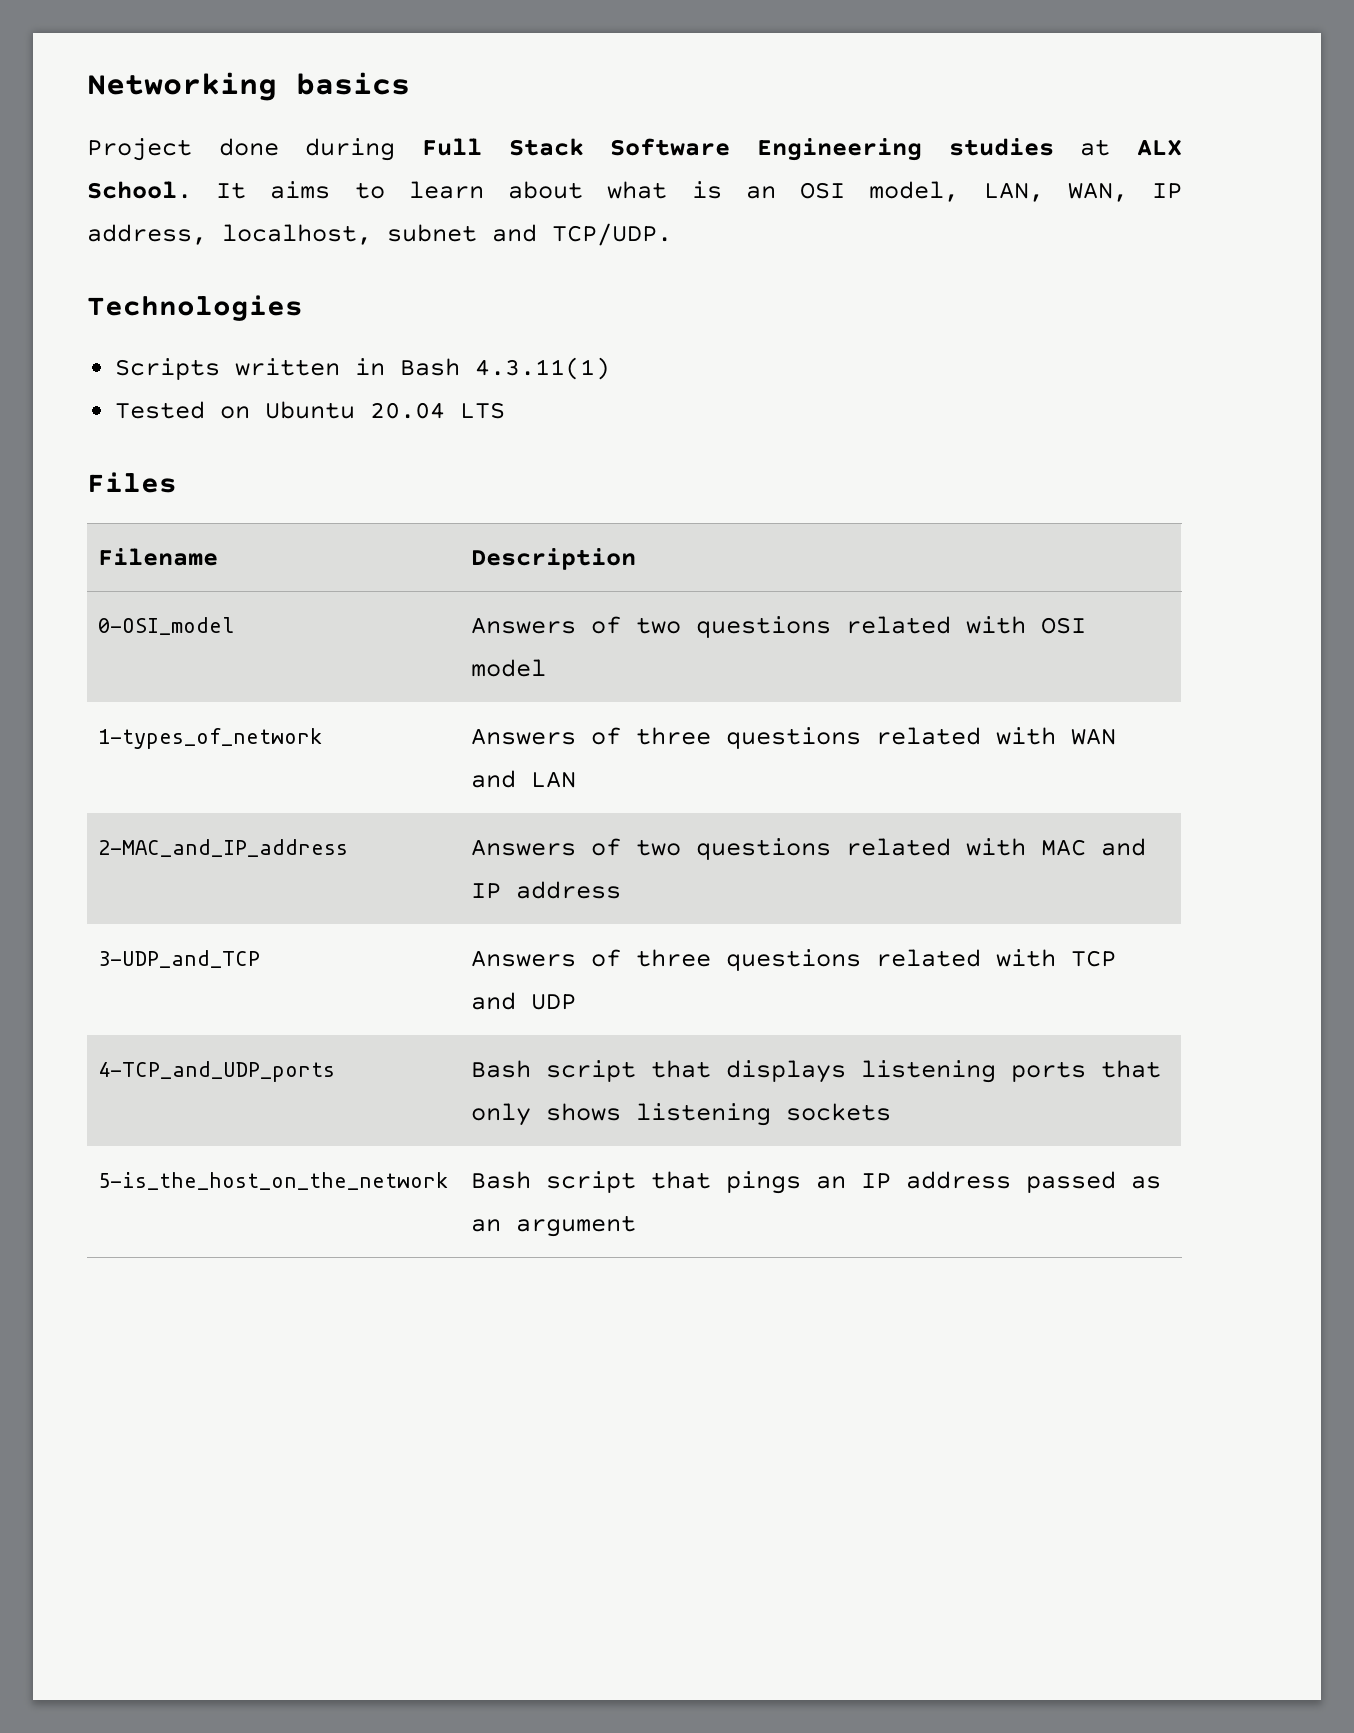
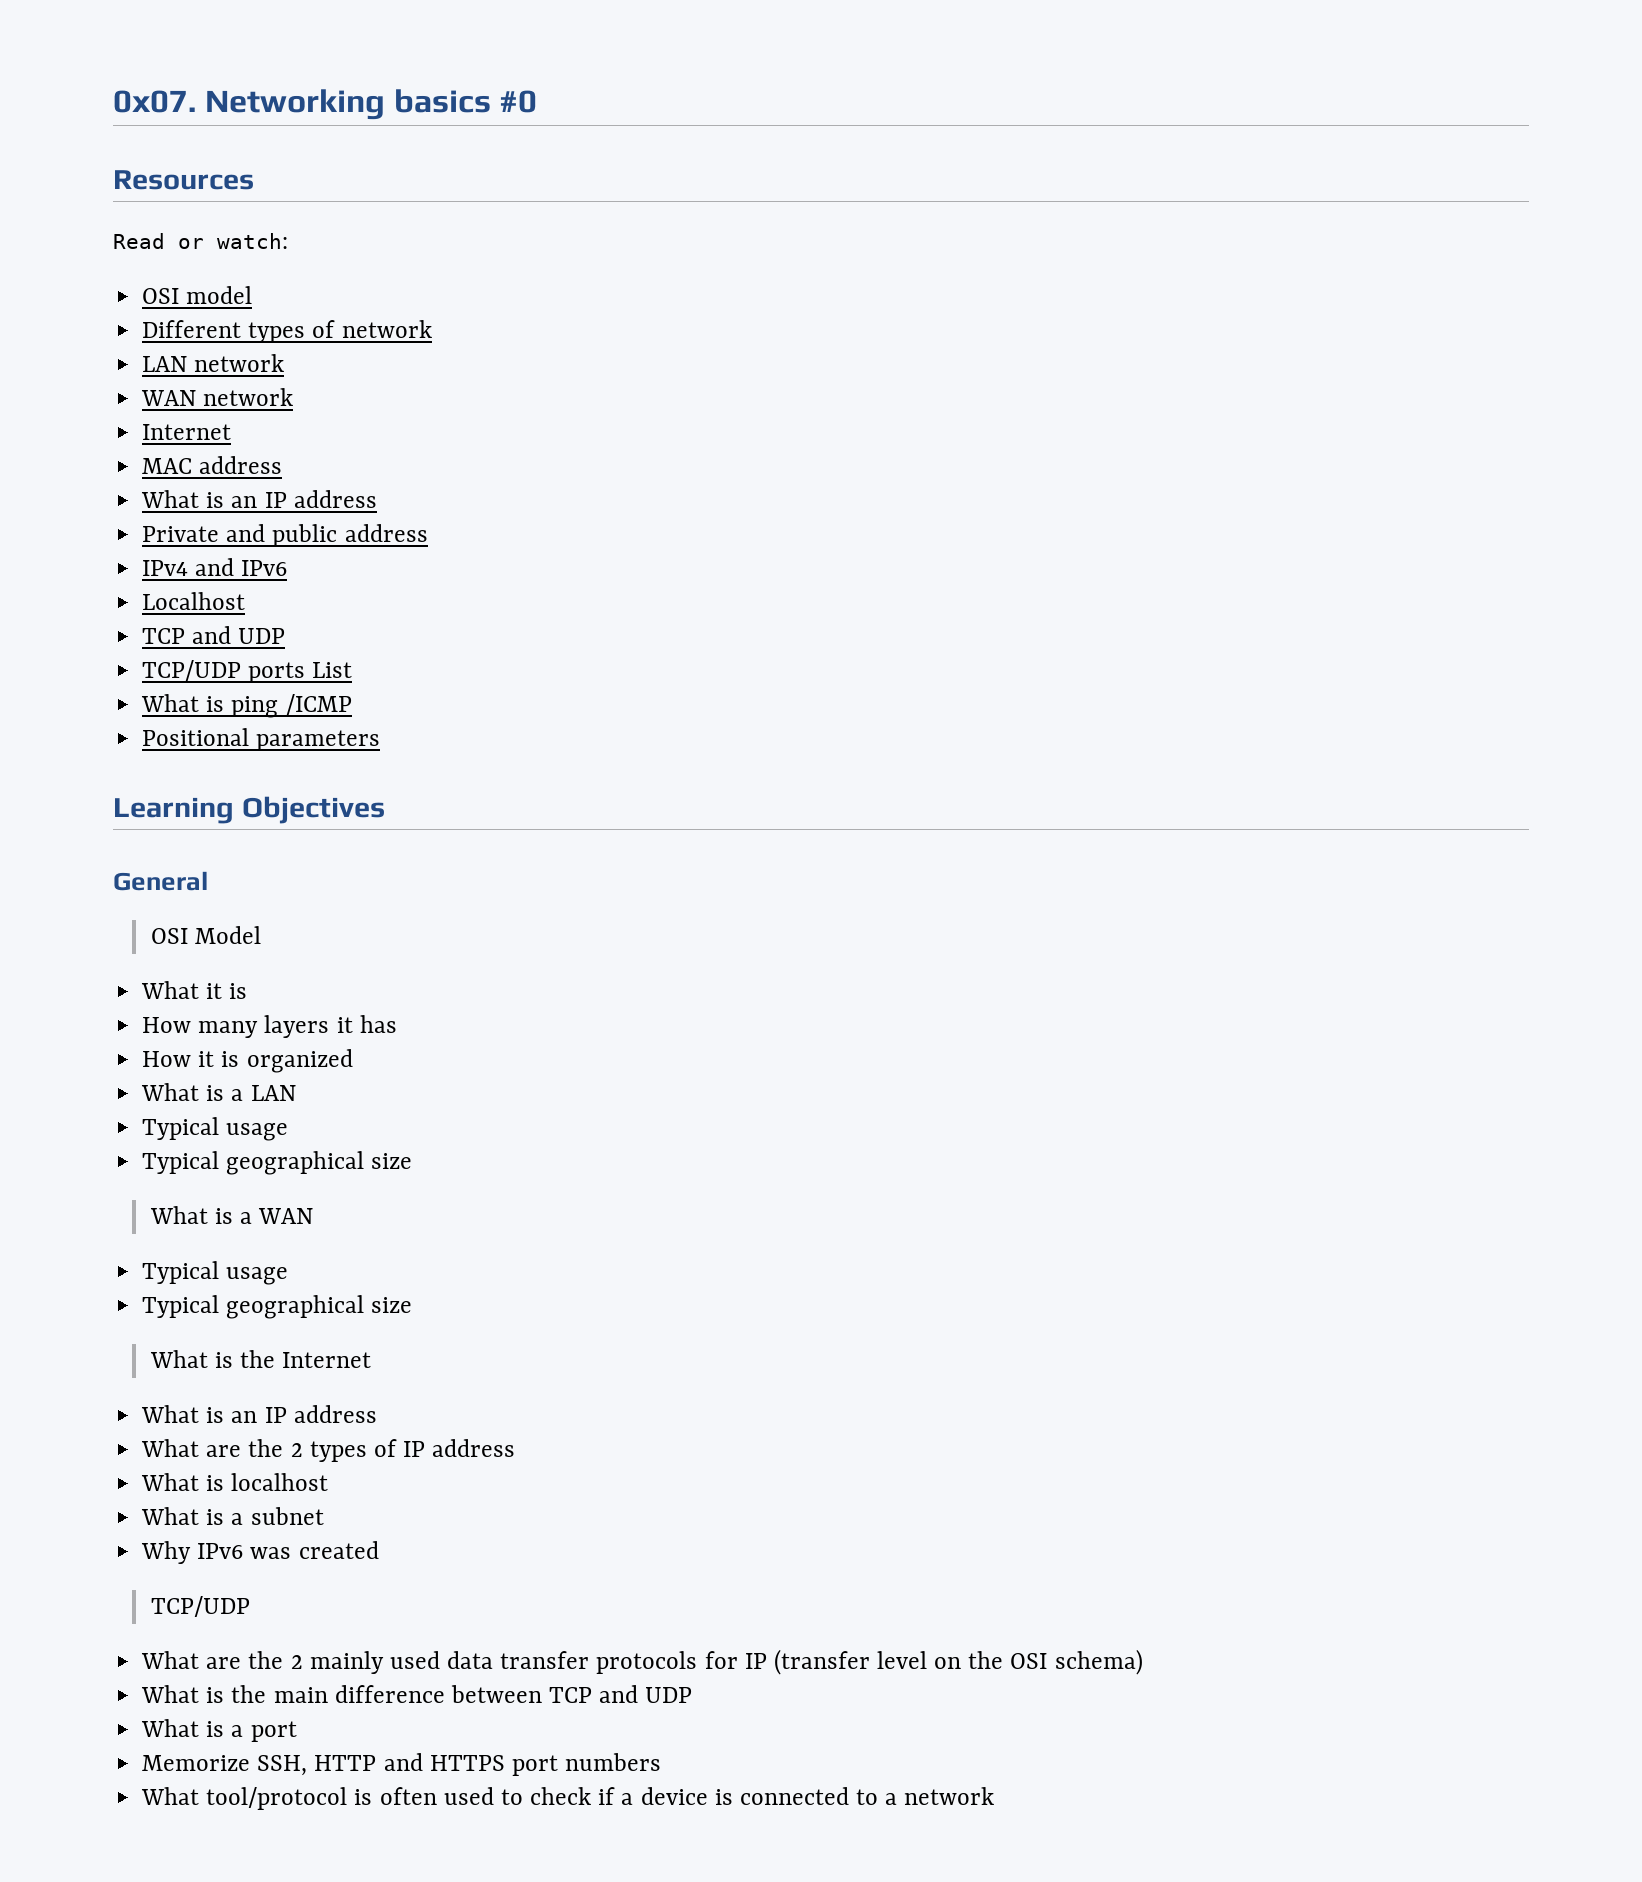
+ 0x07.
- Networking basics
- Project done during Full Stack Software Engineering studies at ALX School. It aims to learn about what is an OSI model, LAN, WAN, IP address, localhost, subnet and TCP/UDP.
- Technologies
- Scripts written in Bash 4.3.11(1)
- Tested on Ubuntu 20.04 LTS
- Files
- Filename | Description
- 0-OSI_model | Answers of two questions related with OSI model
- 1-types_of_network | Answers of three questions related with WAN and LAN
- 2-MAC_and_IP_address | Answers of two questions related with MAC and IP address
- 3-UDP_and_TCP | Answers of three questions related with TCP and UDP
- 4-TCP_and_UDP_ports | Bash script that displays listening ports that only shows listening sockets
- 5-is_the_host_on_the_network | Bash script that pings an IP address passed as an argument
+ Networking basics #0
+ Resources
+ Read or watch:
+ OSI model
+ Different types of network
+ LAN network
+ WAN network
+ Internet
+ MAC address
+ What is an IP address
+ Private and public address
+ IPv4 and IPv6
+ Localhost
+ TCP and UDP
+ TCP/UDP ports List
+ What is ping /ICMP
+ Positional parameters
+ Learning Objectives
+ General
+ OSI Model
+ What it is
+ How many layers it has
+ How it is organized
+ What is a LAN
+ Typical usage
+ Typical geographical size
+ What is a WAN
+ Typical usage
+ Typical geographical size
+ What is the Internet
+ What is an IP address
+ What are the 2 types of IP address
+ What is localhost
+ What is a subnet
+ Why IPv6 was created
+ TCP/UDP
+ What are the 2 mainly used data transfer protocols for IP (transfer level on the OSI schema)
+ What is the main difference between TCP and UDP
+ What is a port
+ Memorize SSH, HTTP and HTTPS port numbers
+ What tool/protocol is often used to check if a device is connected to a network

